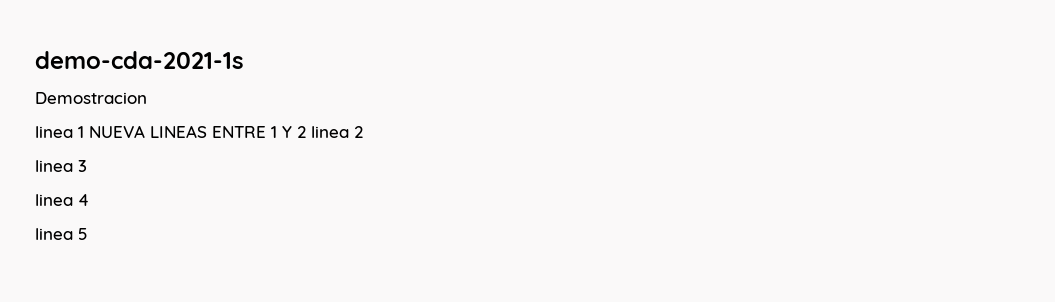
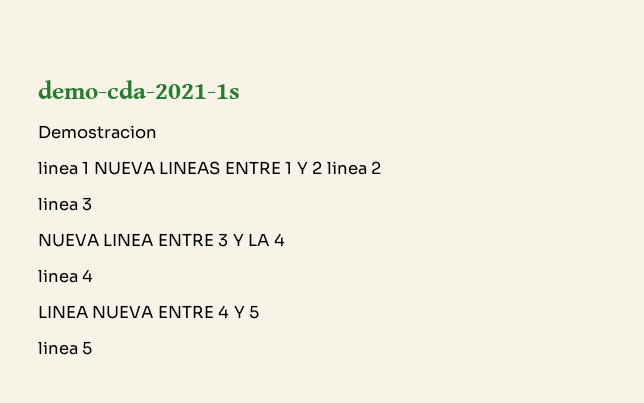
+ NUEVA LINEA ENTRE 3 Y LA 4
  linea 4
+ LINEA NUEVA ENTRE 4 Y 5

